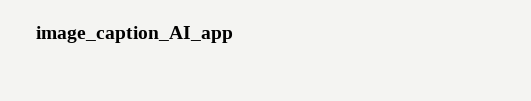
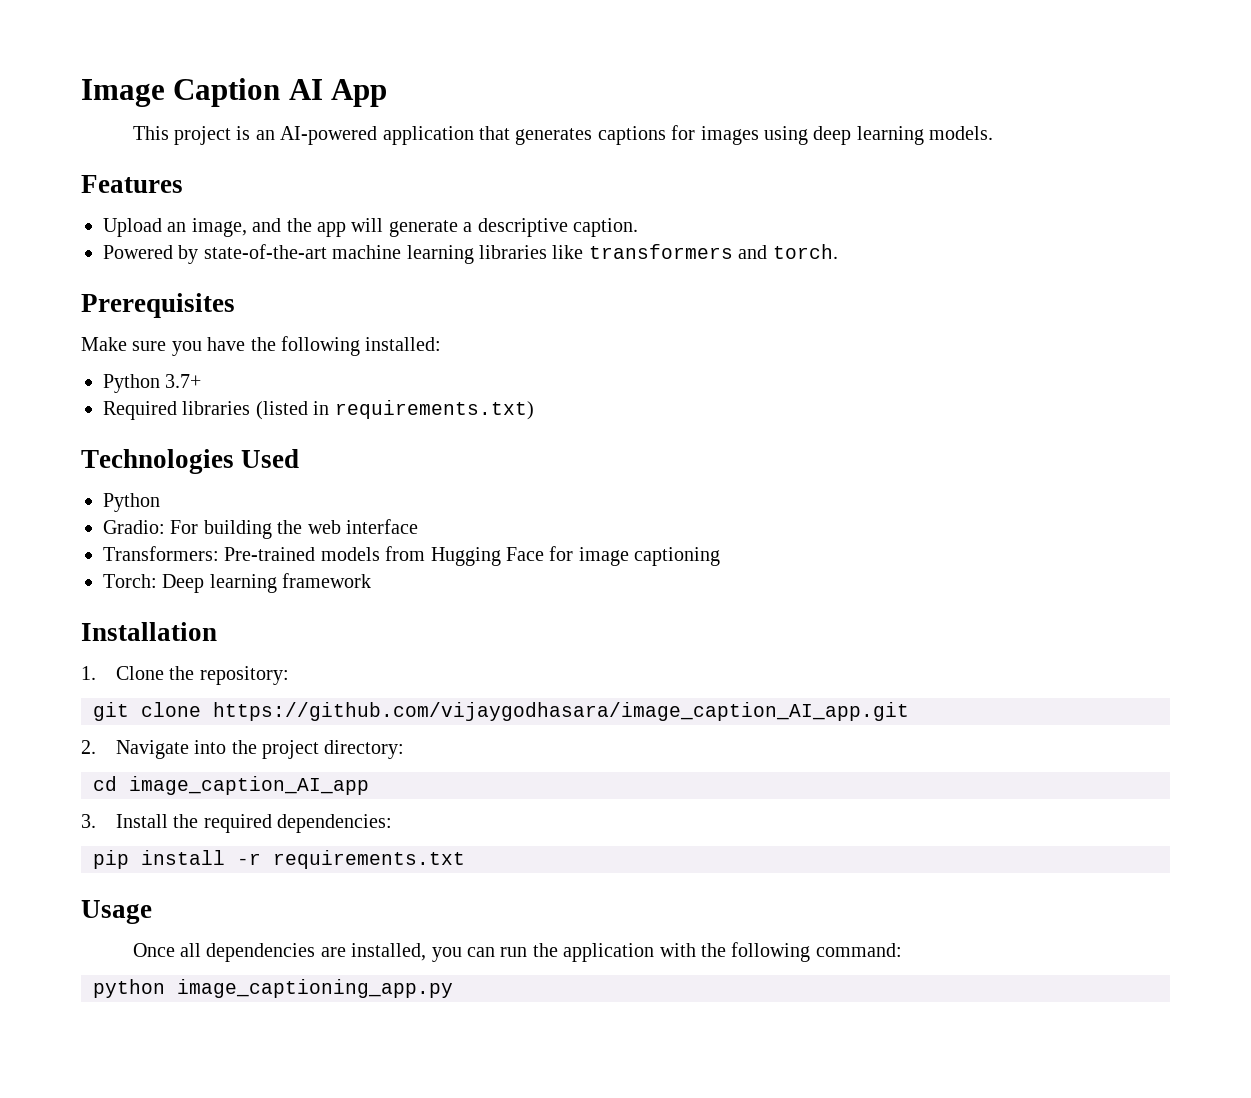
- image_caption_AI_app
+ Image Caption AI App
+ This project is an AI-powered application that generates captions for images using deep learning models.
+ Features
+ Upload an image, and the app will generate a descriptive caption.
+ Powered by state-of-the-art machine learning libraries like transformers and torch.
+ Prerequisites
+ Make sure you have the following installed:
+ Python 3.7+
+ Required libraries (listed in requirements.txt)
+ Technologies Used
+ Python
+ Gradio: For building the web interface
+ Transformers: Pre-trained models from Hugging Face for image captioning
+ Torch: Deep learning framework
+ Installation
+ 1. Clone the repository:
+ git clone https://github.com/vijaygodhasara/image_caption_AI_app.git
+ 2. Navigate into the project directory:
+ cd image_caption_AI_app
+ 3. Install the required dependencies:
+ pip install -r requirements.txt
+ Usage
+ Once all dependencies are installed, you can run the application with the following command:
+ python image_captioning_app.py

